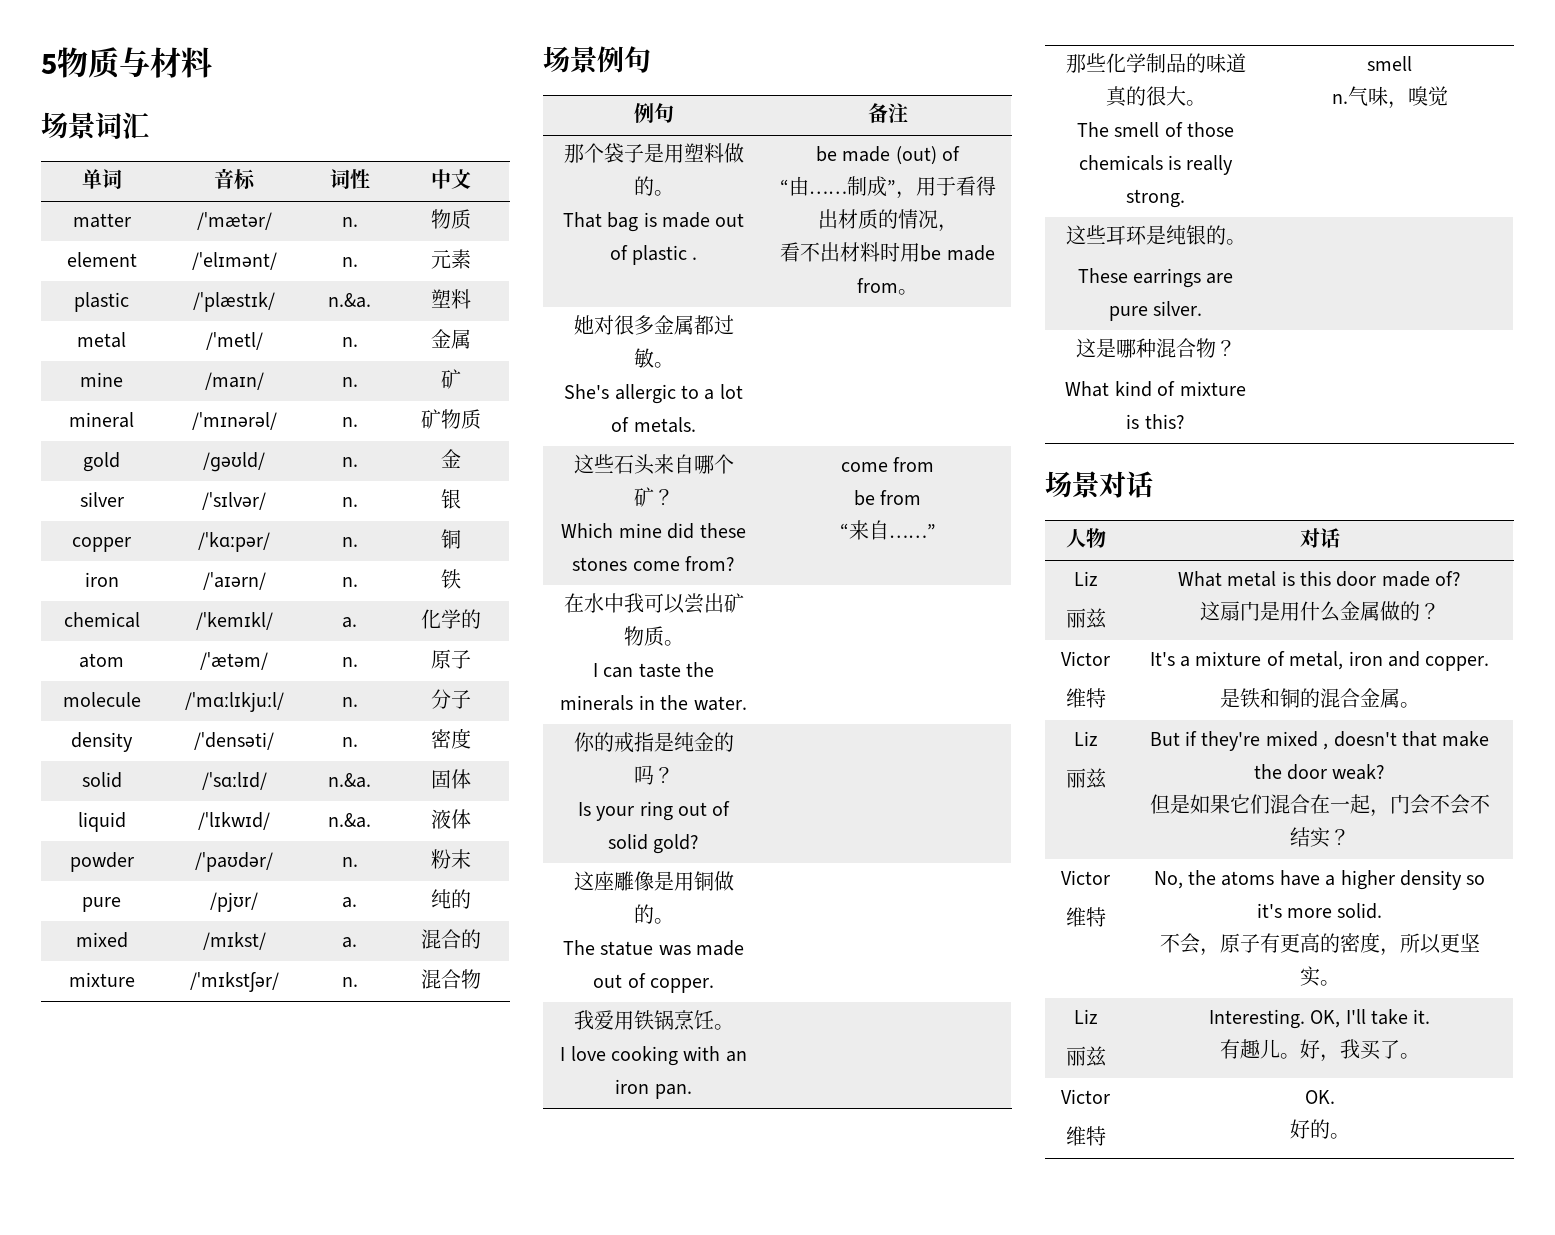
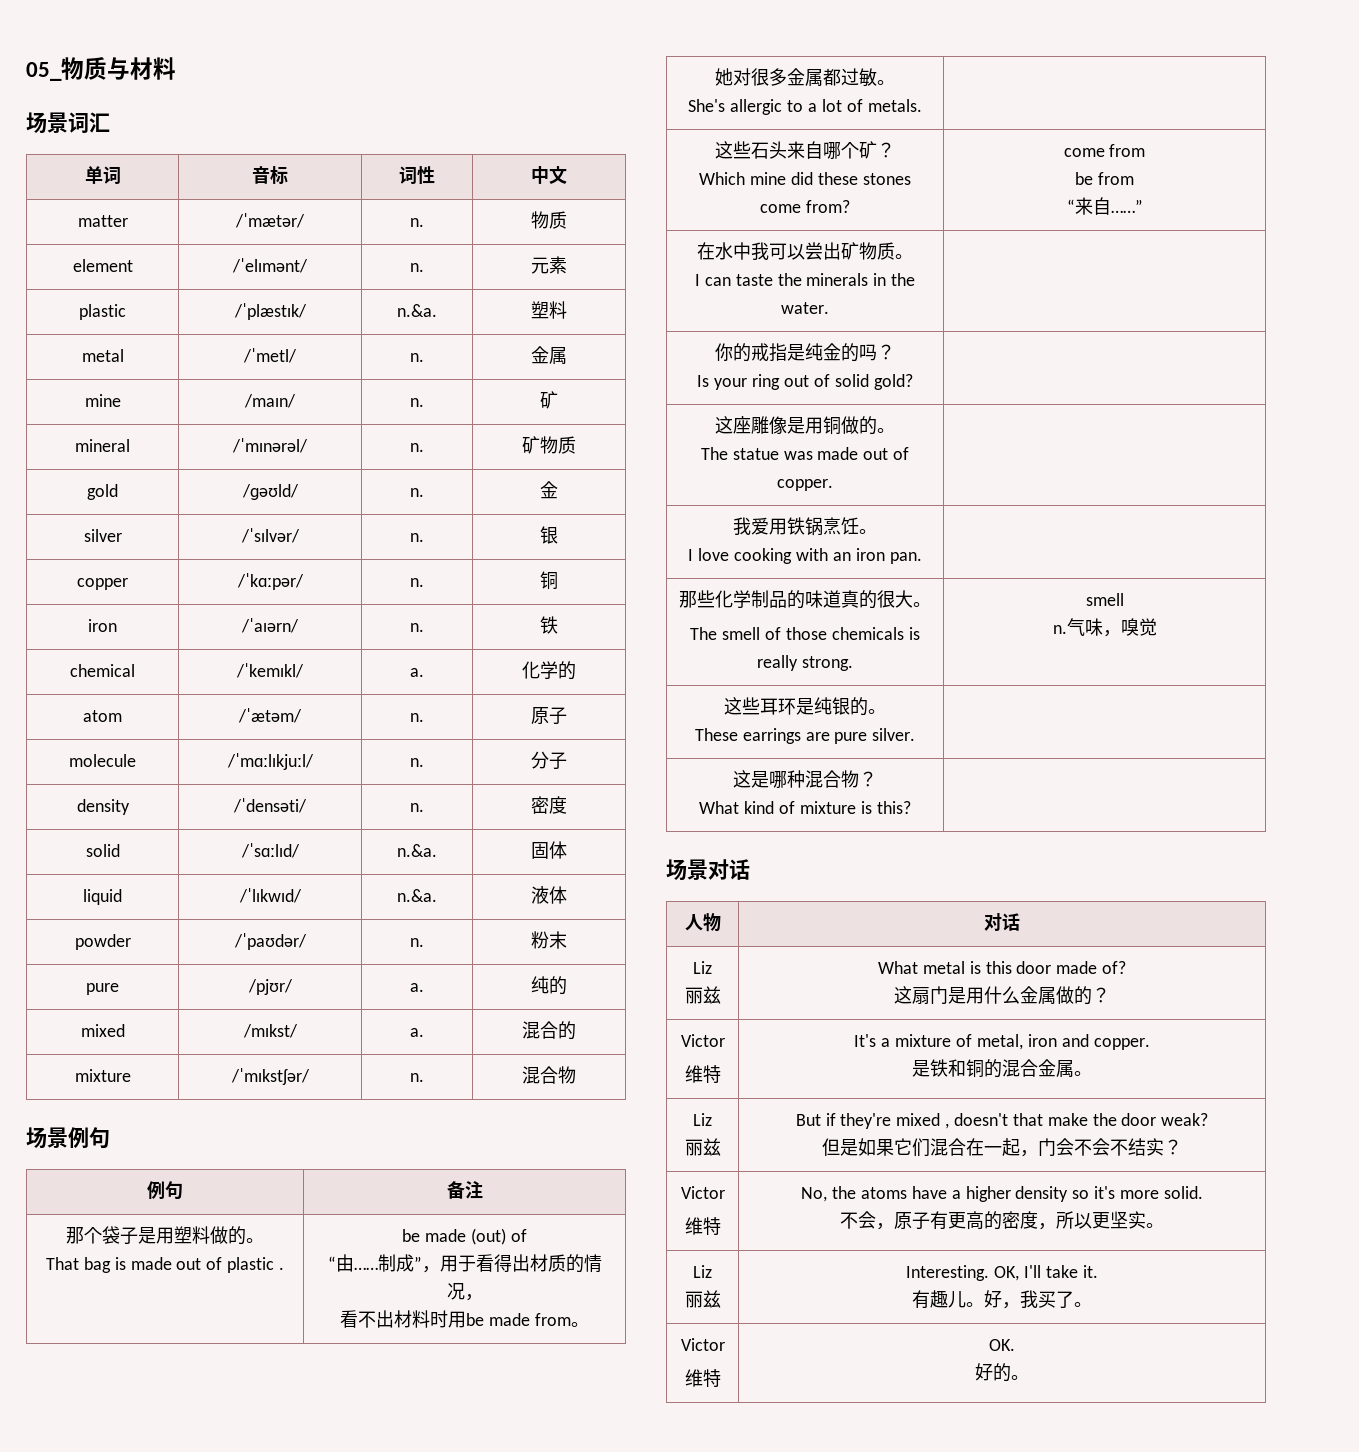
- 5物质与材料
+ 05_物质与材料

